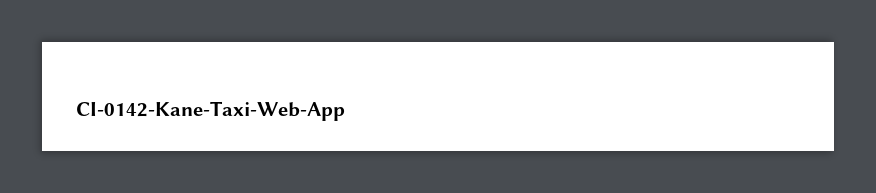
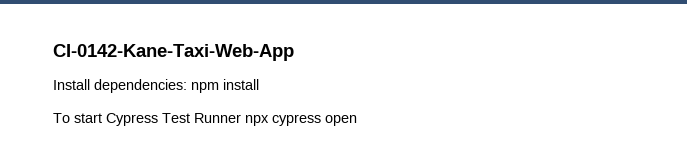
+ Install dependencies: npm install
+ To start Cypress Test Runner npx cypress open

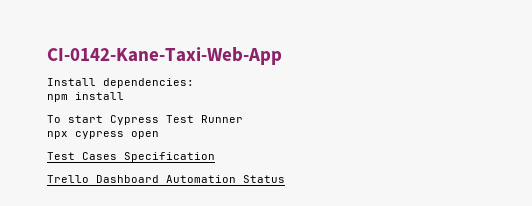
- Install dependencies: npm install
+ Install dependencies:
+ npm install
- To start Cypress Test Runner npx cypress open
+ To start Cypress Test Runner
+ npx cypress open
+ Test Cases Specification
+ Trello Dashboard Automation Status

